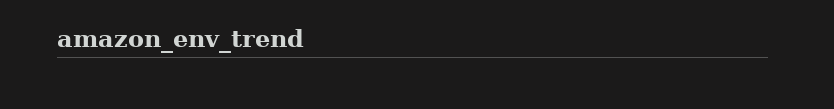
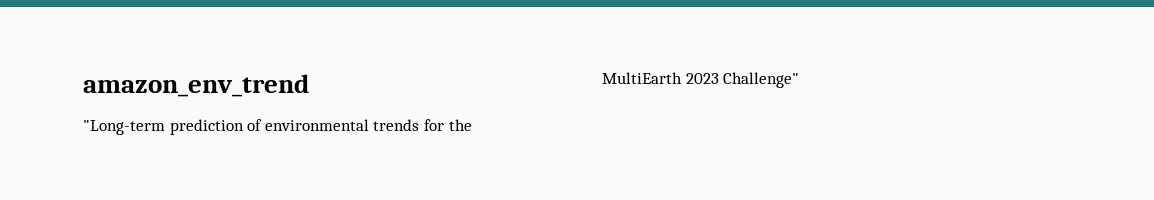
+ "Long-term prediction of environmental trends for the MultiEarth 2023 Challenge"

